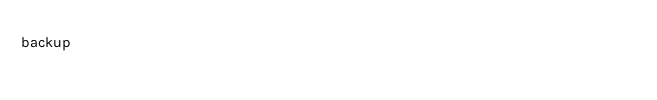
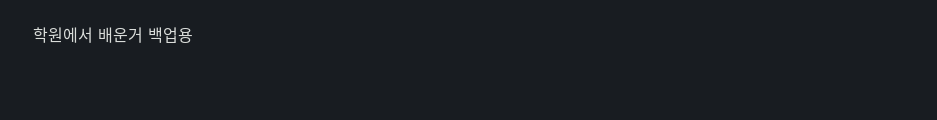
- backup
+ 학원에서 배운거 백업용

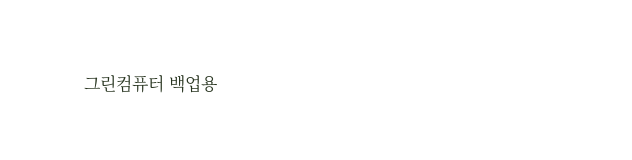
- 학원에서 배운거 백업용
+ 그린컴퓨터 백업용

